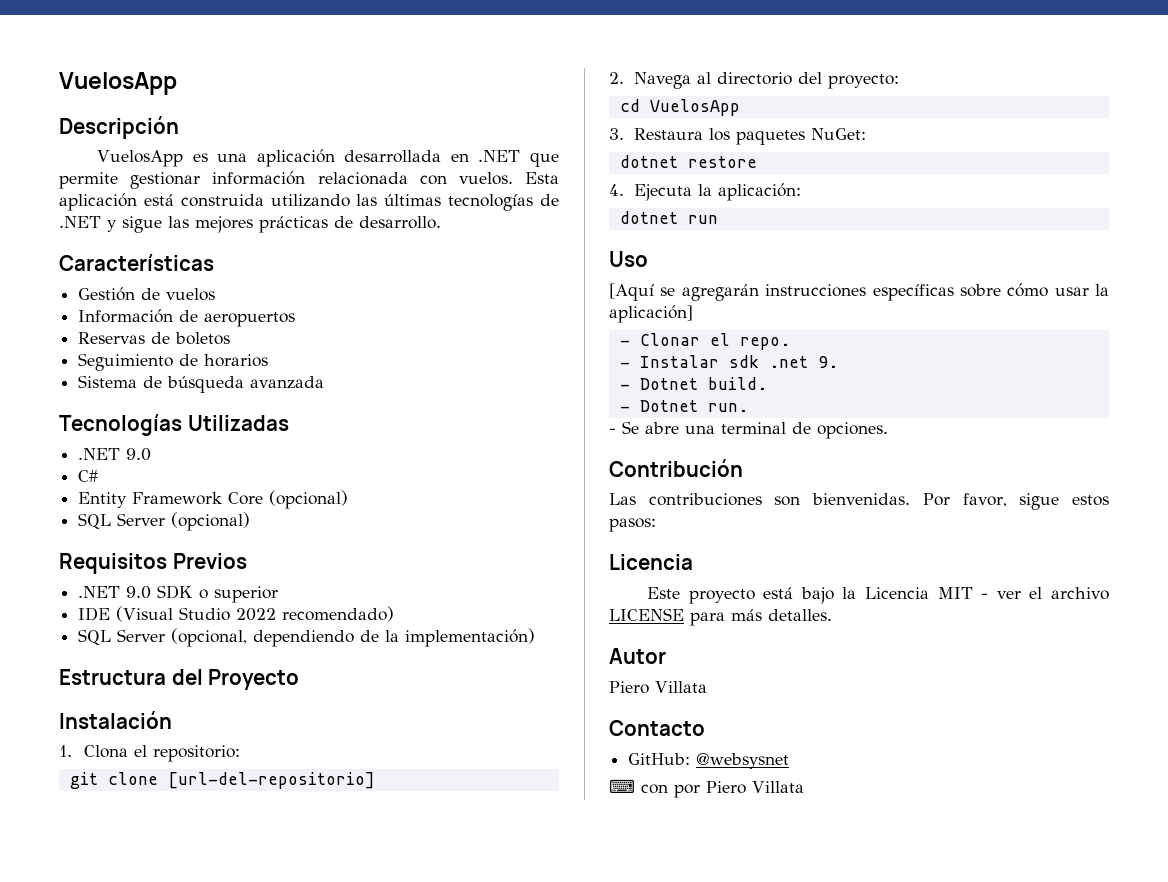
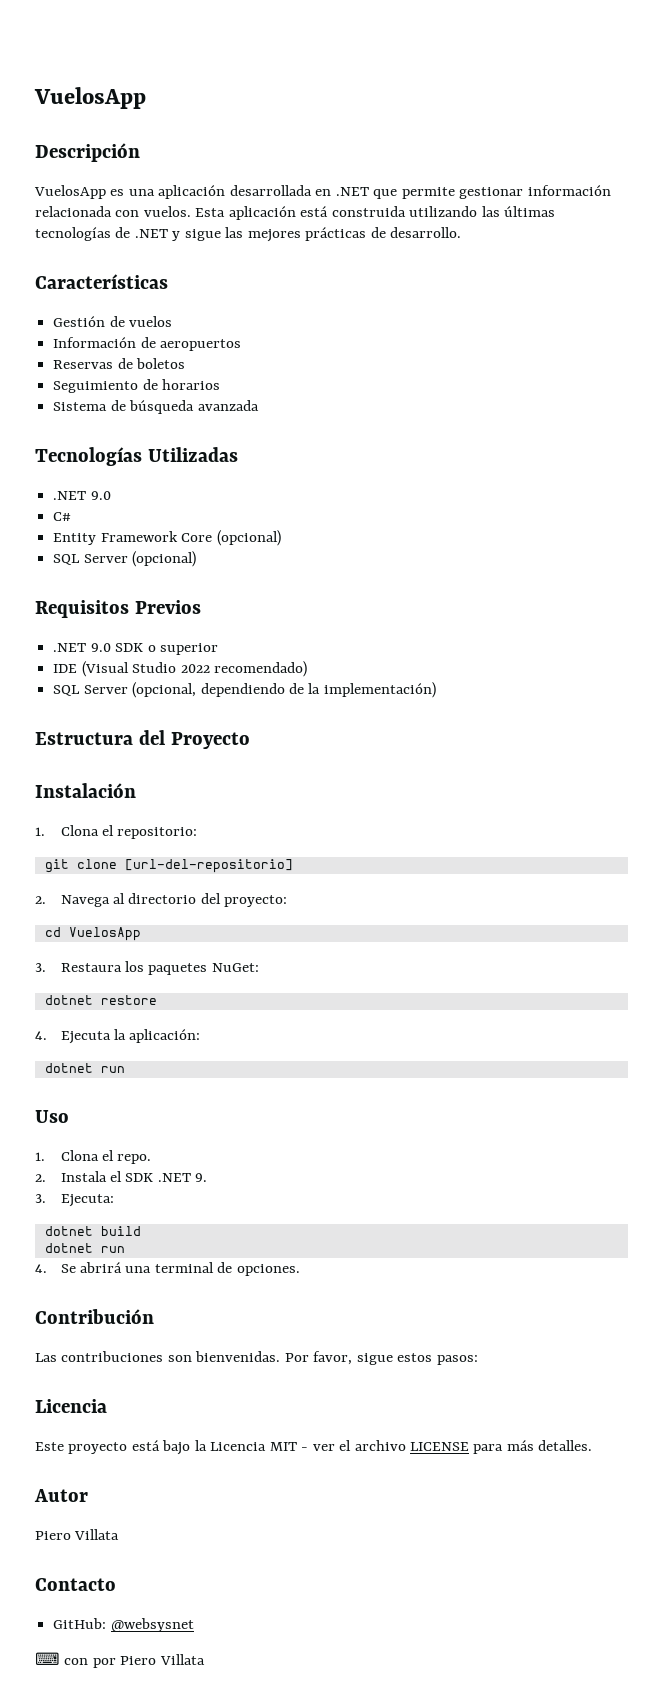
- [Aquí se agregarán instrucciones específicas sobre cómo usar la aplicación]
- - Clonar el repo.
- - Instalar sdk .net 9.
- - Dotnet build.
- - Dotnet run.
- - Se abre una terminal de opciones.
+ 1. Clona el repo.
+ 2. Instala el SDK .NET 9.
+ 3. Ejecuta:
+ dotnet build
+ dotnet run
+ 4. Se abrirá una terminal de opciones.

